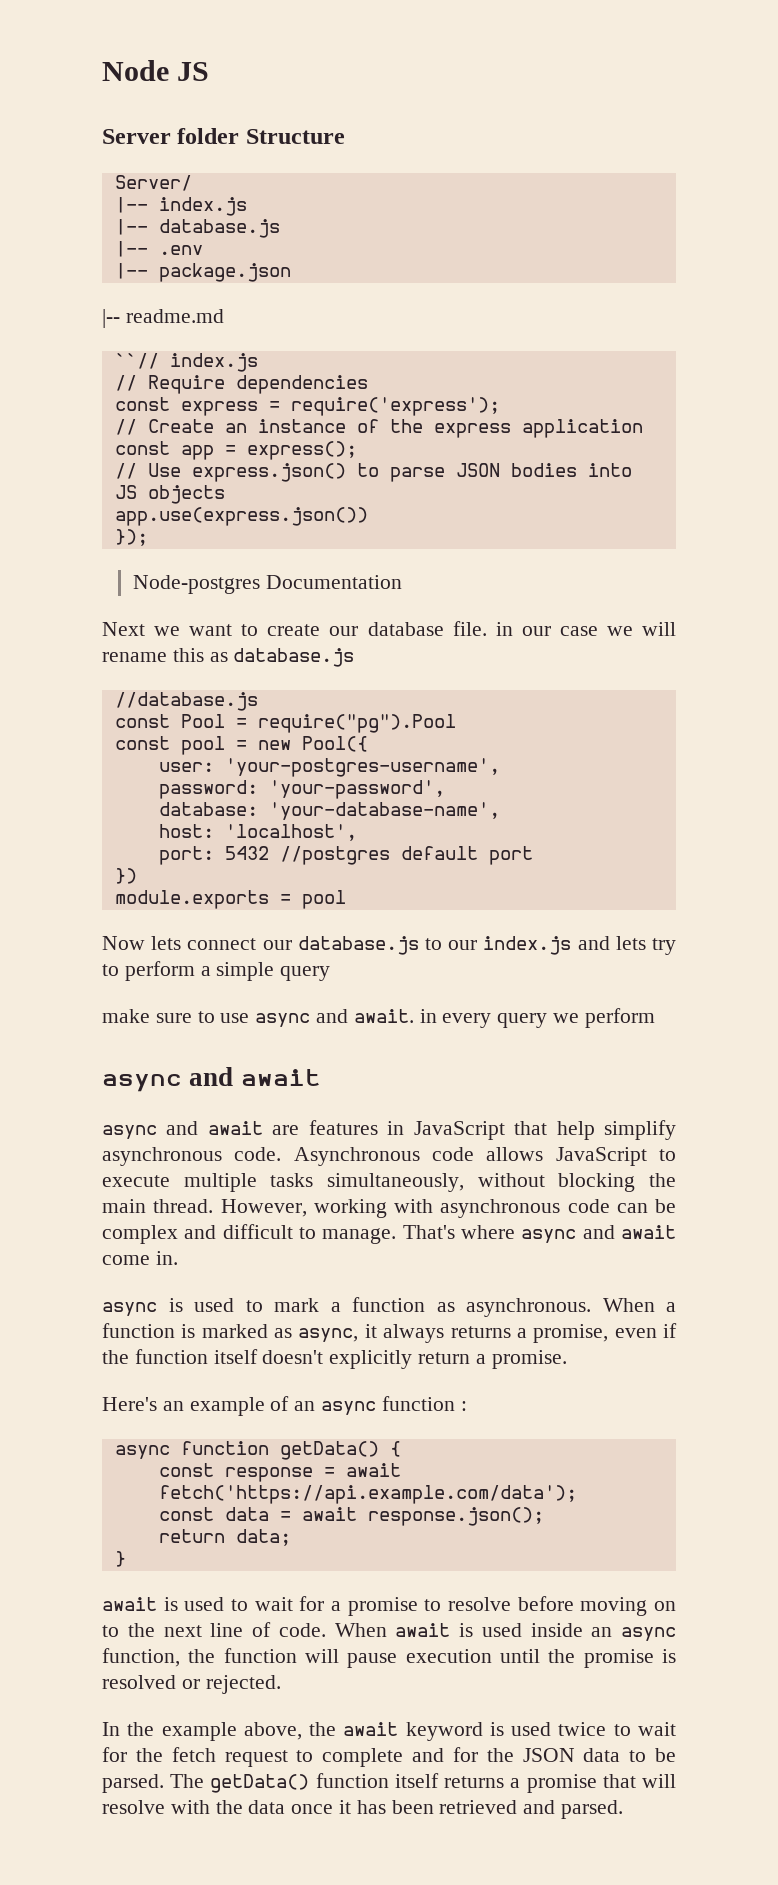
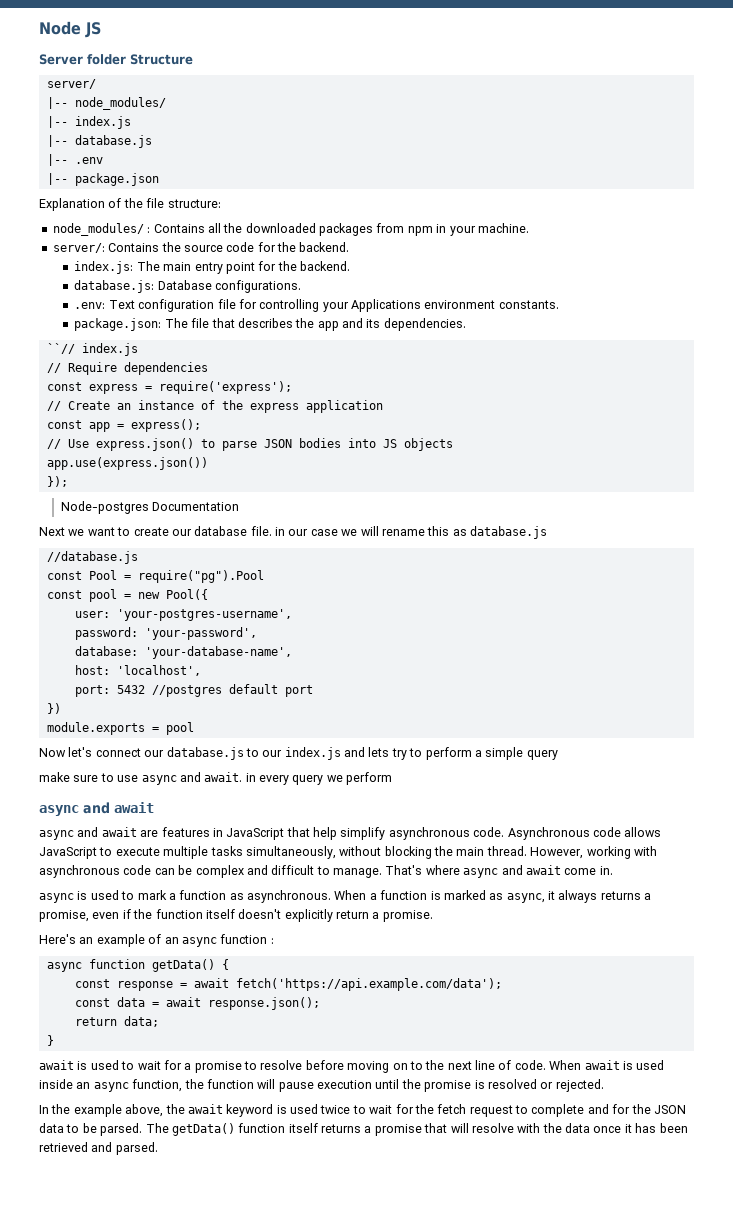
- Server/
+ server/
+ |-- node_modules/
- |-- readme.md
+ Explanation of the file structure:
+ node_modules/ : Contains all the downloaded packages from npm in your machine.
+ server/: Contains the source code for the backend.
+ index.js: The main entry point for the backend.
+ database.js: Database configurations.
+ .env: Text configuration file for controlling your Applications environment constants.
+ package.json: The file that describes the app and its dependencies.
- Now lets connect our database.js to our index.js and lets try to perform a simple query
+ Now let's connect our database.js to our index.js and lets try to perform a simple query

